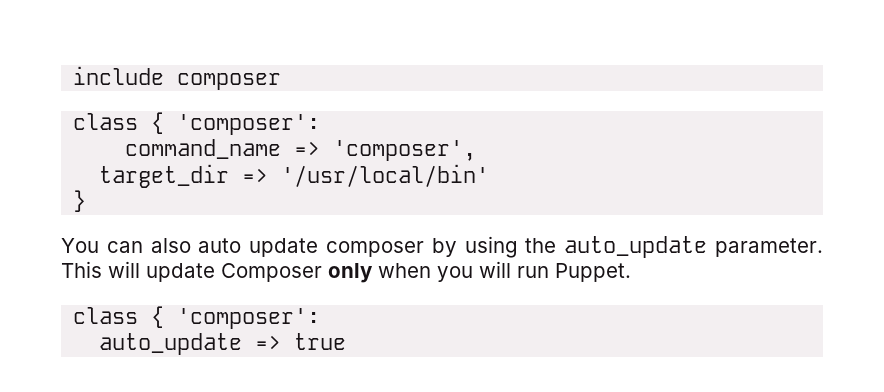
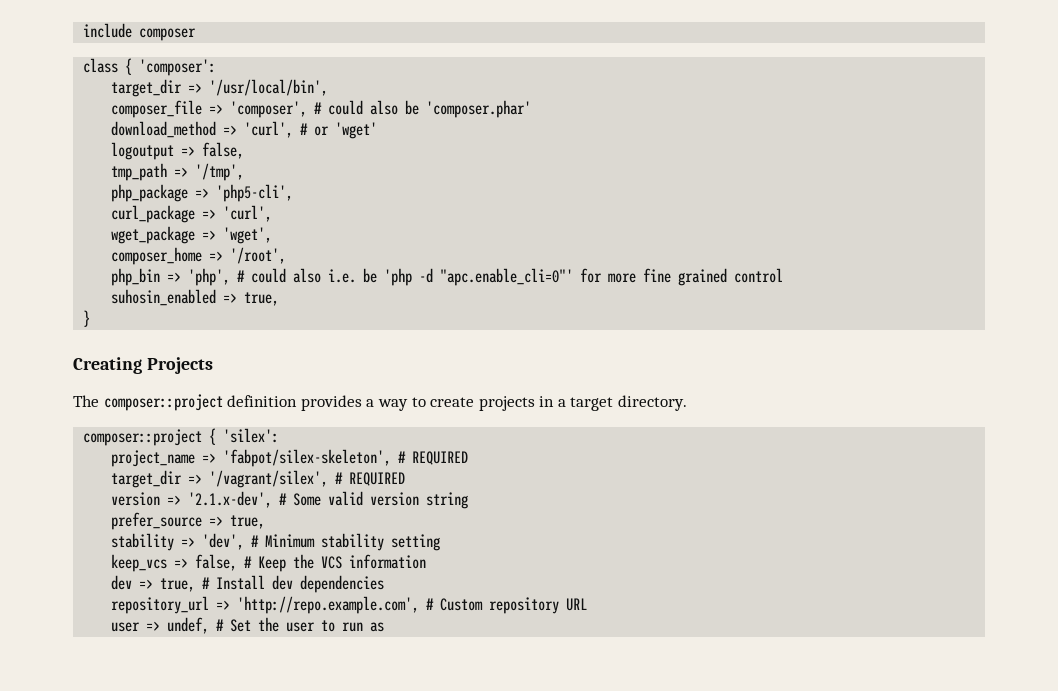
- command_name => 'composer',
- target_dir => '/usr/local/bin'
+ target_dir => '/usr/local/bin',
+ composer_file => 'composer', # could also be 'composer.phar'
+ download_method => 'curl', # or 'wget'
+ logoutput => false,
+ tmp_path => '/tmp',
+ php_package => 'php5-cli',
+ curl_package => 'curl',
+ wget_package => 'wget',
+ composer_home => '/root',
+ php_bin => 'php', # could also i.e. be 'php -d "apc.enable_cli=0"' for more fine grained control
+ suhosin_enabled => true,
  }
- You can also auto update composer by using the auto_update parameter. This will update Composer only when you will run Puppet.
- class { 'composer':
- auto_update => true
+ Creating Projects
+ The composer::project definition provides a way to create projects in a target directory.
+ composer::project { 'silex':
+ project_name => 'fabpot/silex-skeleton', # REQUIRED
+ target_dir => '/vagrant/silex', # REQUIRED
+ version => '2.1.x-dev', # Some valid version string
+ prefer_source => true,
+ stability => 'dev', # Minimum stability setting
+ keep_vcs => false, # Keep the VCS information
+ dev => true, # Install dev dependencies
+ repository_url => 'http://repo.example.com', # Custom repository URL
+ user => undef, # Set the user to run as

